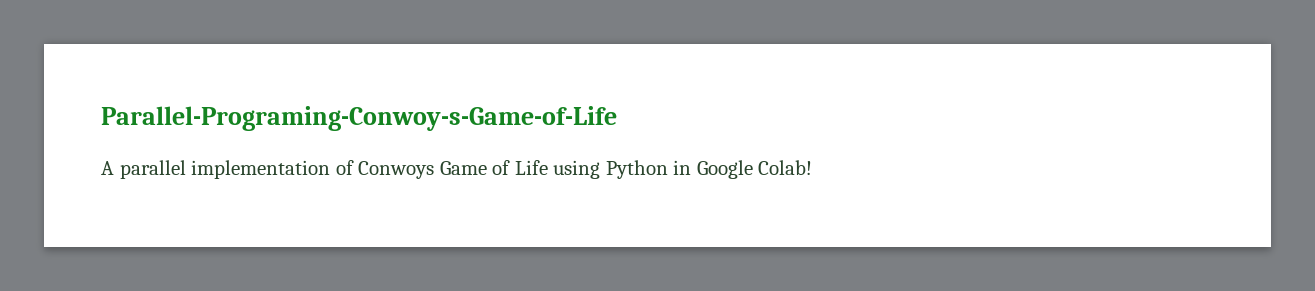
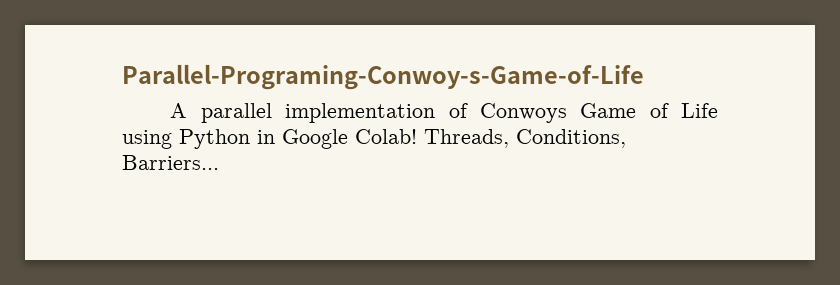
+ Threads, Conditions, Barriers...

